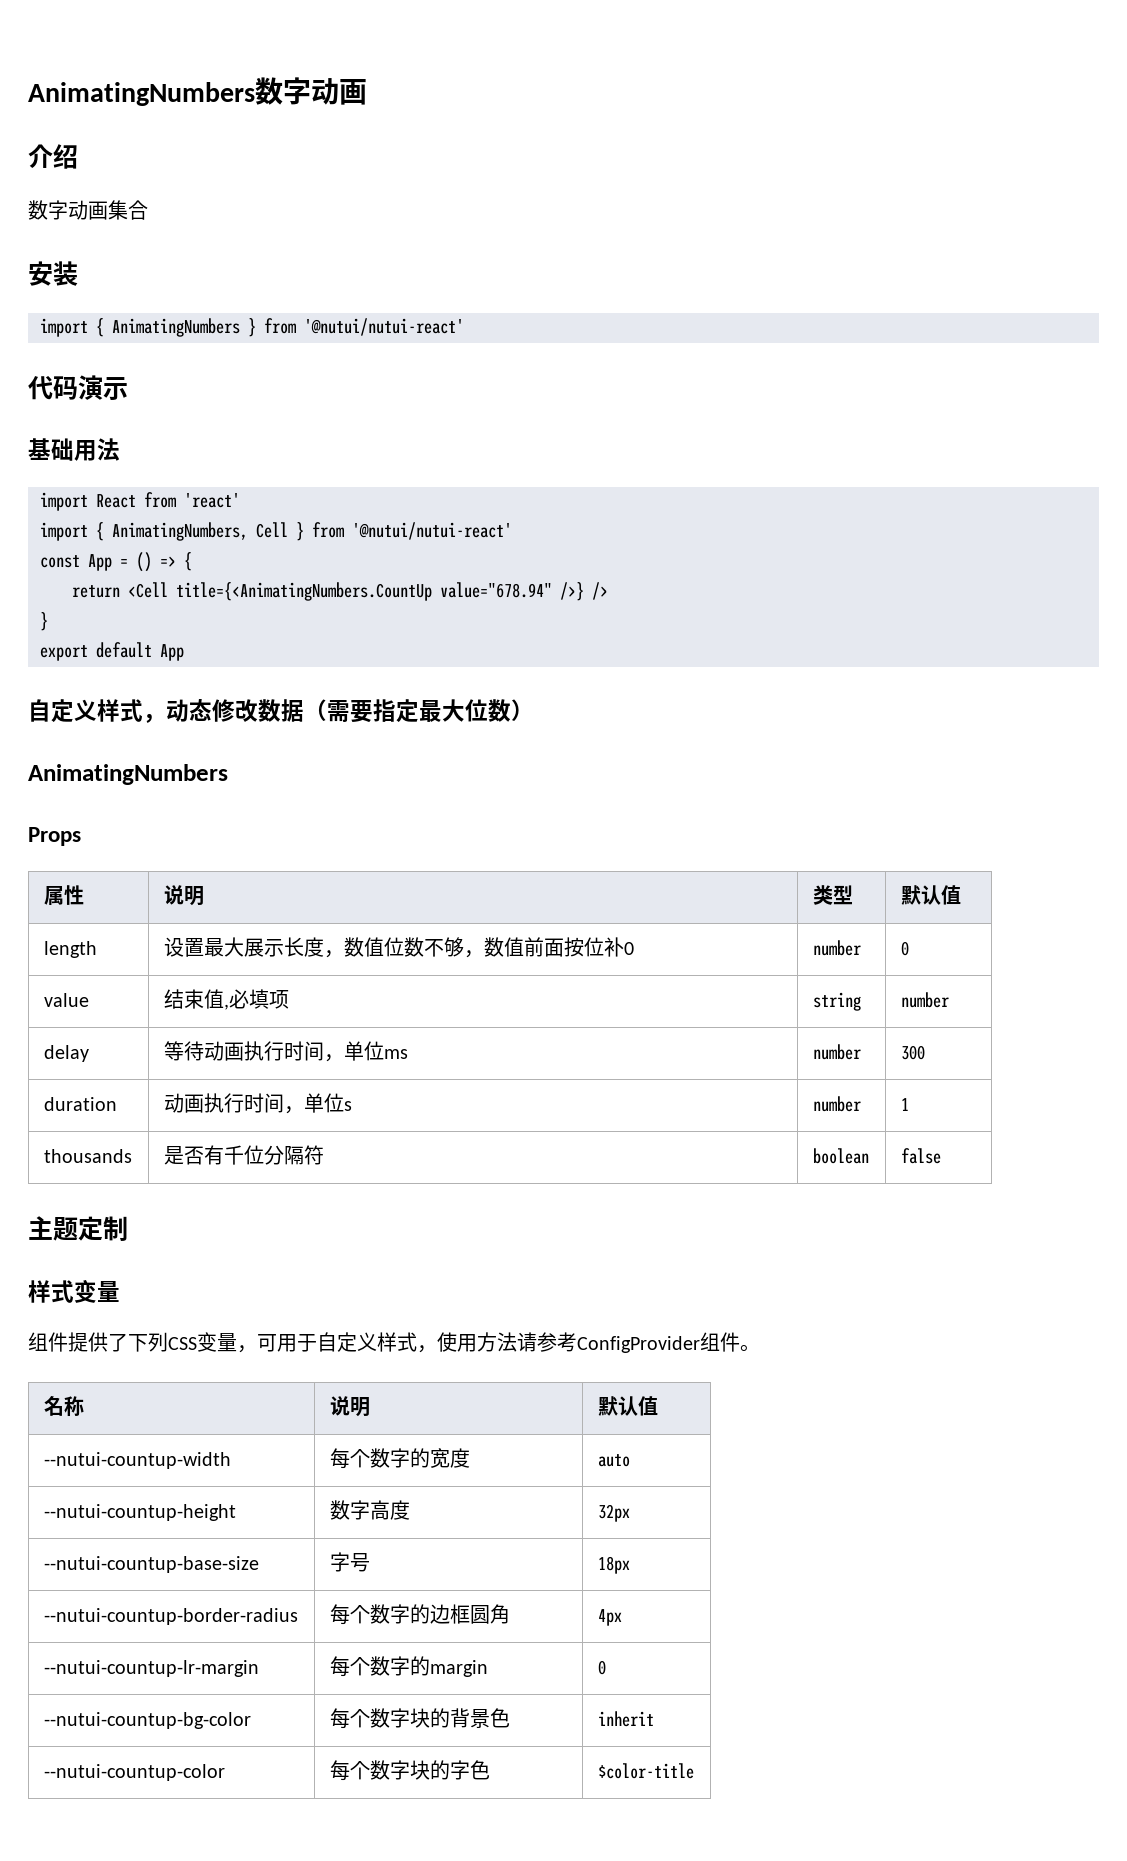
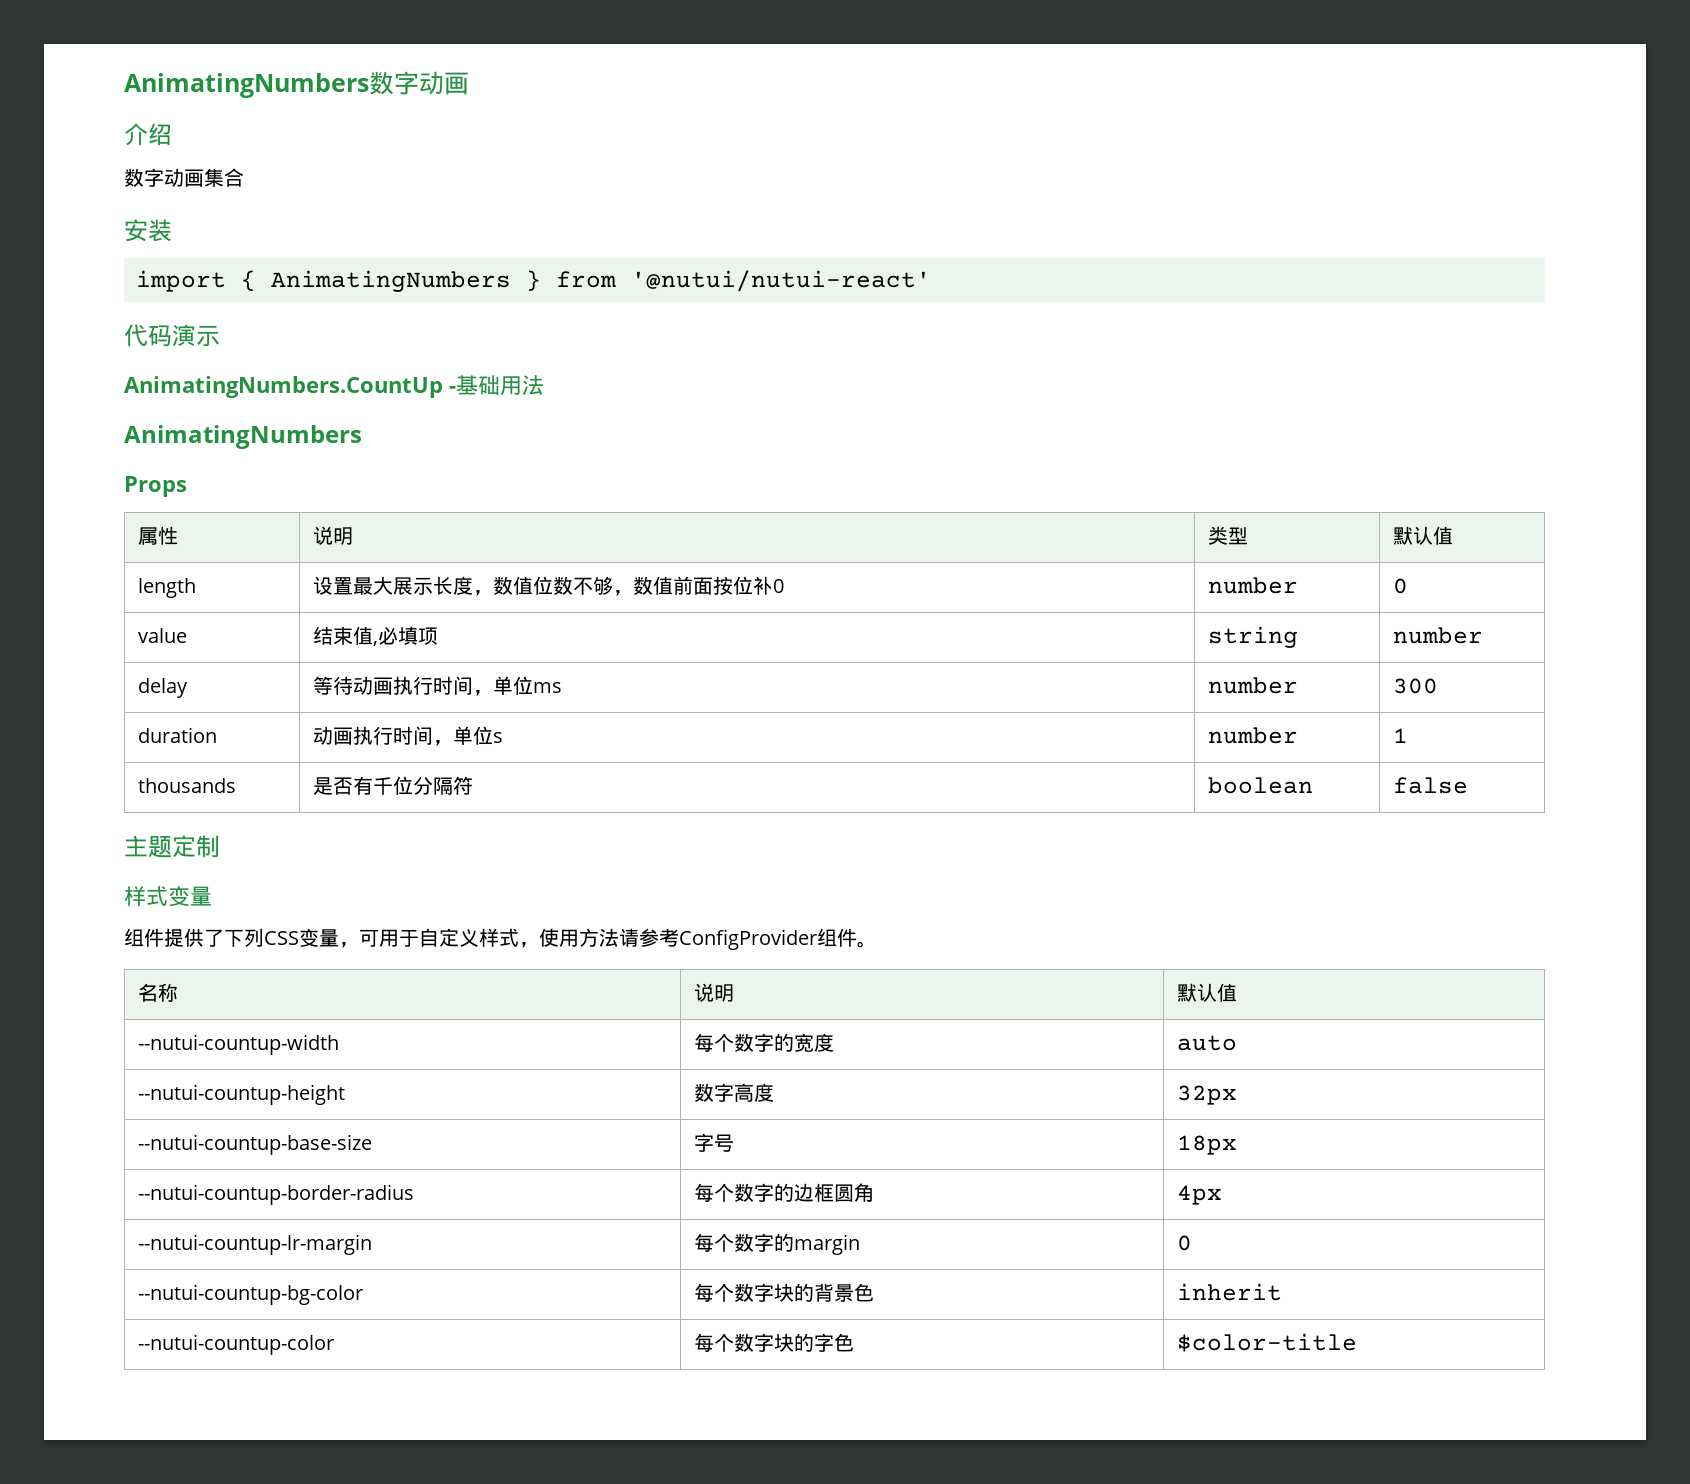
- 基础用法
+ AnimatingNumbers.CountUp -基础用法
- import React from 'react'
- import { AnimatingNumbers, Cell } from '@nutui/nutui-react'
- const App = () => {
- return <Cell title={<AnimatingNumbers.CountUp value="678.94" />} />
- }
- export default App
- 自定义样式，动态修改数据（需要指定最大位数）

